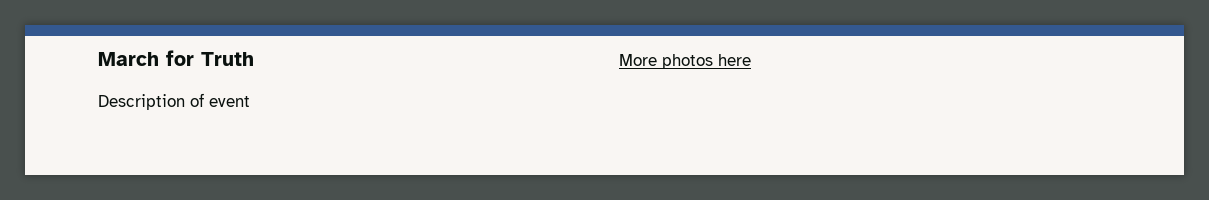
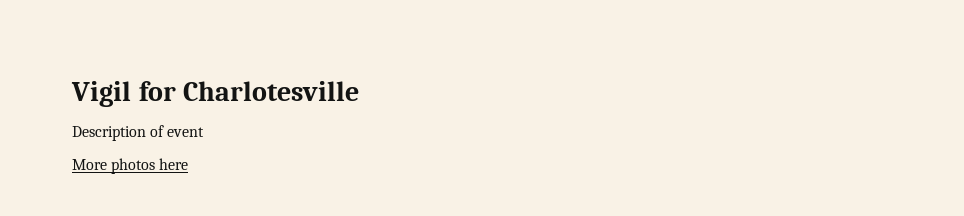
- March for Truth
+ Vigil for Charlotesville

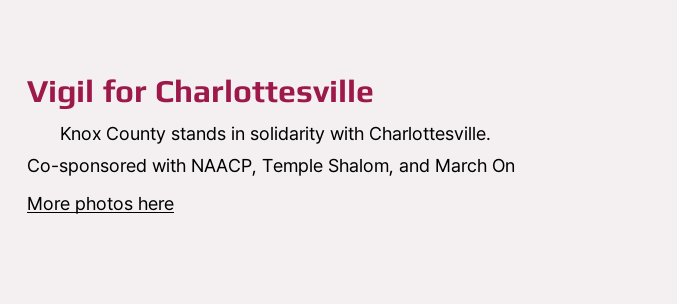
- Vigil for Charlotesville
- Description of event
+ Vigil for Charlottesville
+ Knox County stands in solidarity with Charlottesville. Co-sponsored with NAACP, Temple Shalom, and March On

